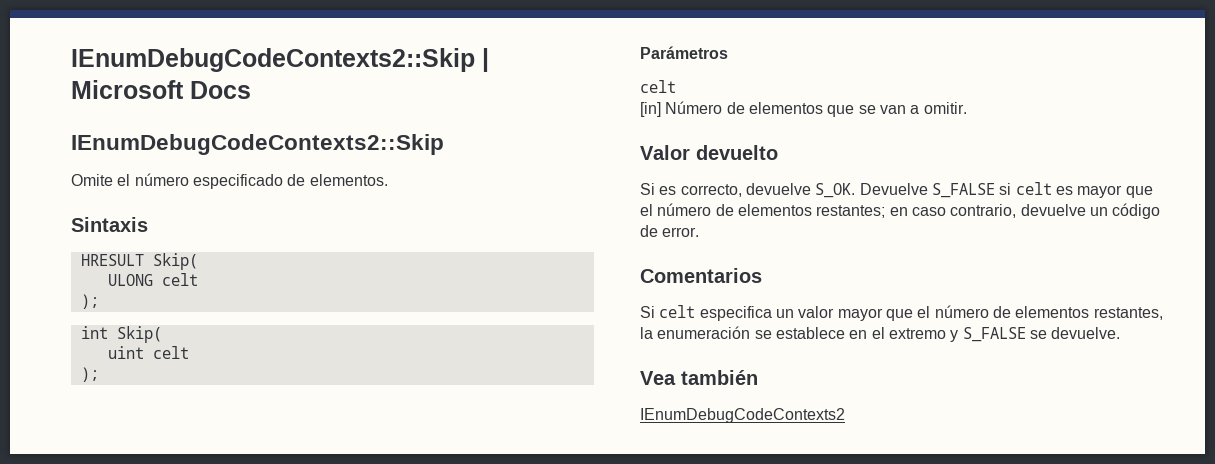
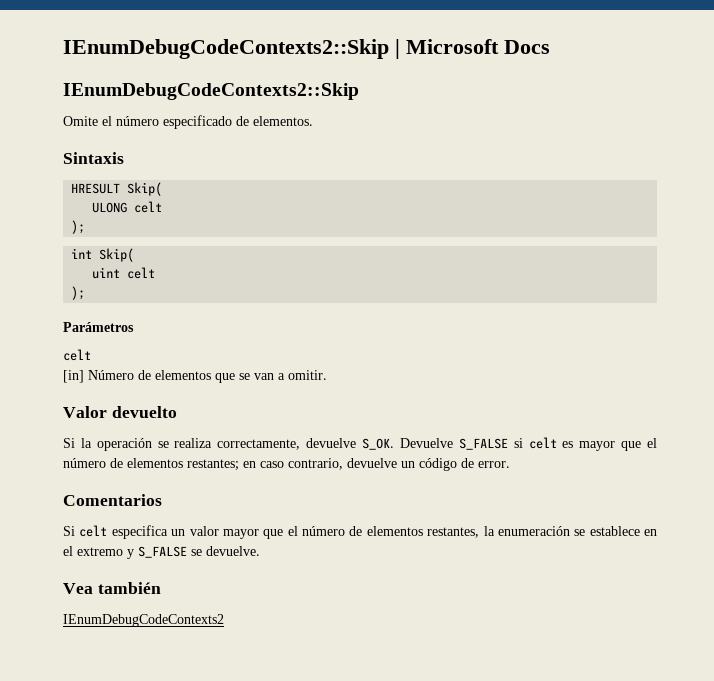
- Si es correcto, devuelve S_OK.
+ Si la operación se realiza correctamente, devuelve S_OK.

